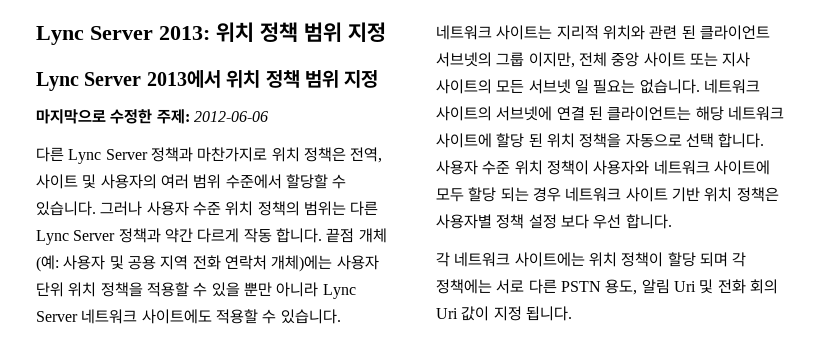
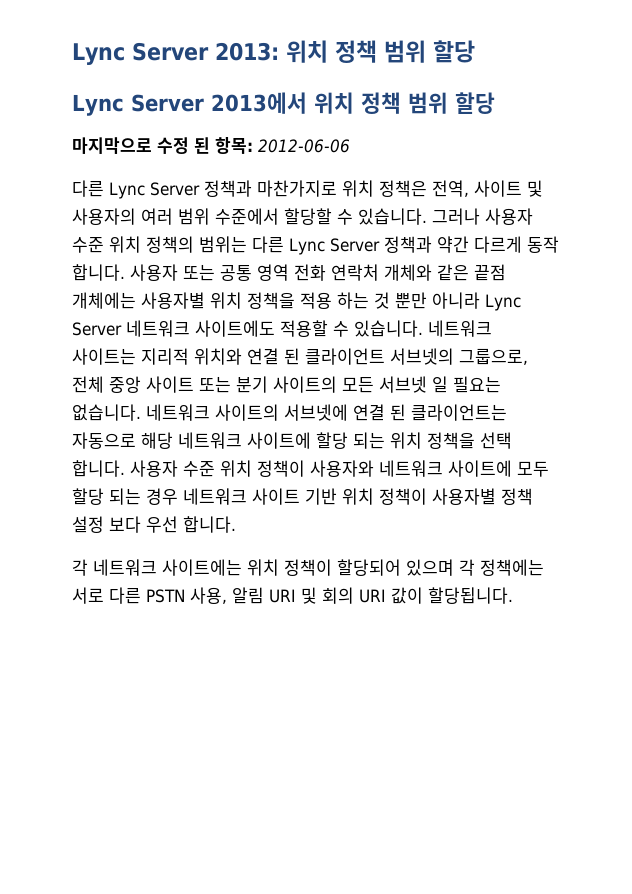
- Lync Server 2013: 위치 정책 범위 지정
+ Lync Server 2013: 위치 정책 범위 할당
- Lync Server 2013에서 위치 정책 범위 지정
+ Lync Server 2013에서 위치 정책 범위 할당
- 마지막으로 수정한 주제: 2012-06-06
+ 마지막으로 수정 된 항목: 2012-06-06
- 그러나 사용자 수준 위치 정책의 범위는 다른 Lync Server 정책과 약간 다르게 작동 합니다. 끝점 개체 (예: 사용자 및 공용 지역 전화 연락처 개체)에는 사용자 단위 위치 정책을 적용할 수 있을 뿐만 아니라 Lync Server 네트워크 사이트에도 적용할 수 있습니다.
+ 그러나 사용자 수준 위치 정책의 범위는 다른 Lync Server 정책과 약간 다르게 동작 합니다. 사용자 또는 공통 영역 전화 연락처 개체와 같은 끝점 개체에는 사용자별 위치 정책을 적용 하는 것 뿐만 아니라 Lync Server 네트워크 사이트에도 적용할 수 있습니다.
- 네트워크 사이트는 지리적 위치와 관련 된 클라이언트 서브넷의 그룹 이지만, 전체 중앙 사이트 또는 지사 사이트의 모든 서브넷 일 필요는 없습니다.
+ 네트워크 사이트는 지리적 위치와 연결 된 클라이언트 서브넷의 그룹으로, 전체 중앙 사이트 또는 분기 사이트의 모든 서브넷 일 필요는 없습니다.
- 네트워크 사이트의 서브넷에 연결 된 클라이언트는 해당 네트워크 사이트에 할당 된 위치 정책을 자동으로 선택 합니다.
+ 네트워크 사이트의 서브넷에 연결 된 클라이언트는 자동으로 해당 네트워크 사이트에 할당 되는 위치 정책을 선택 합니다.
- 사용자 수준 위치 정책이 사용자와 네트워크 사이트에 모두 할당 되는 경우 네트워크 사이트 기반 위치 정책은 사용자별 정책 설정 보다 우선 합니다.
+ 사용자 수준 위치 정책이 사용자와 네트워크 사이트에 모두 할당 되는 경우 네트워크 사이트 기반 위치 정책이 사용자별 정책 설정 보다 우선 합니다.
- 각 네트워크 사이트에는 위치 정책이 할당 되며 각 정책에는 서로 다른 PSTN 용도, 알림 Uri 및 전화 회의 Uri 값이 지정 됩니다.
+ 각 네트워크 사이트에는 위치 정책이 할당되어 있으며 각 정책에는 서로 다른 PSTN 사용, 알림 URI 및 회의 URI 값이 할당됩니다.

